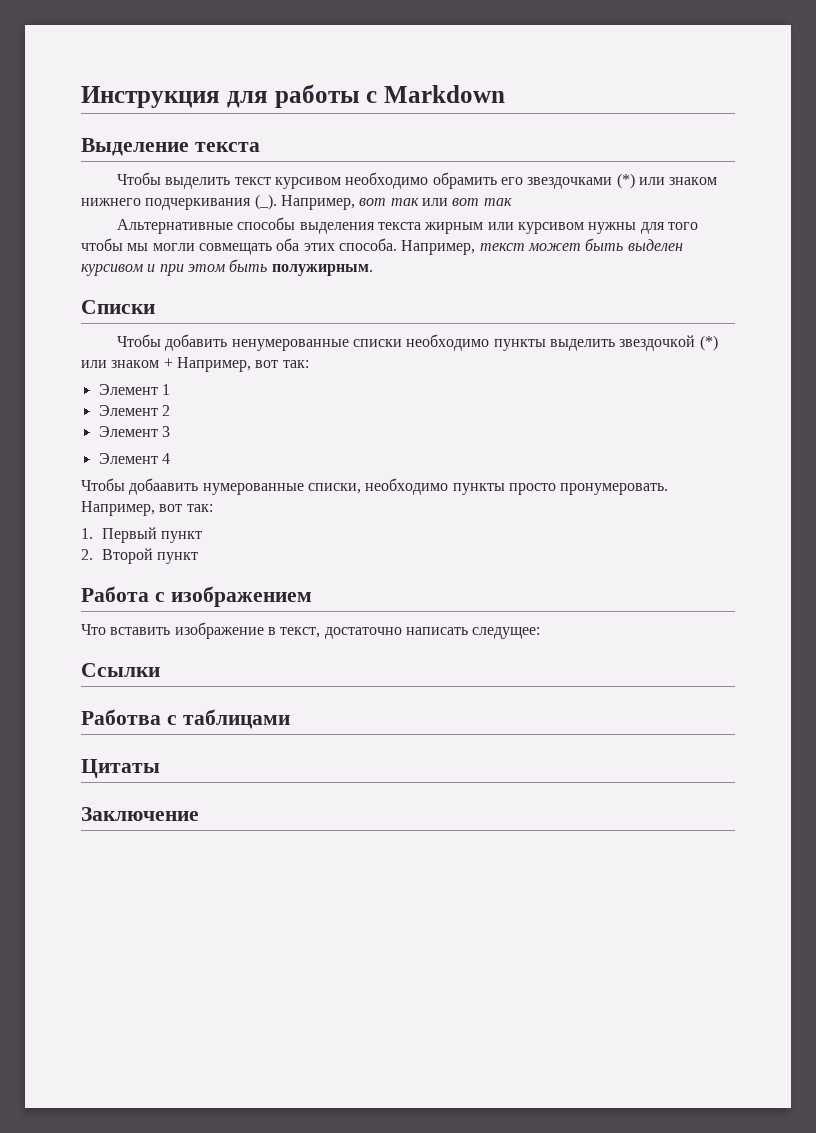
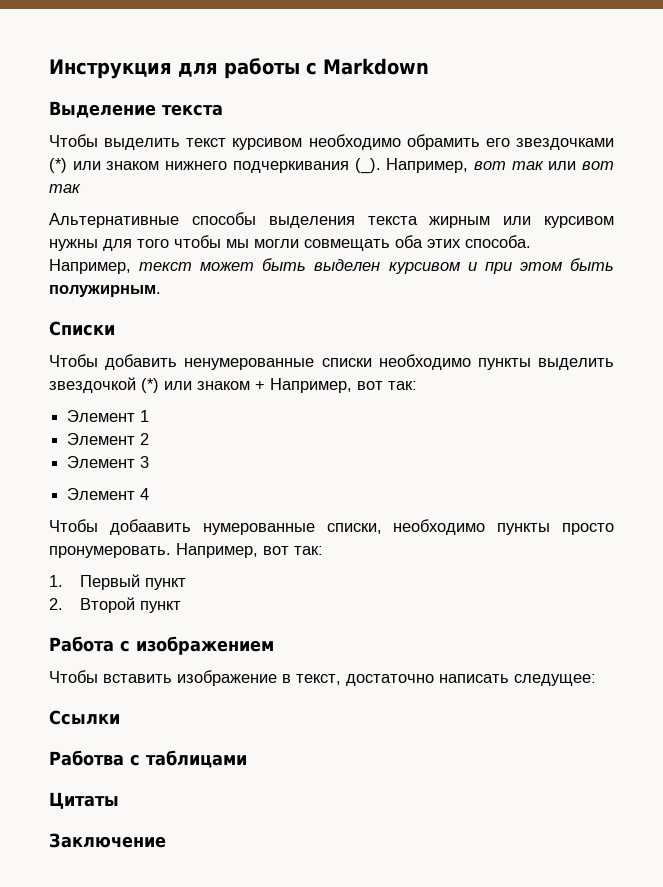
- Что вставить изображение в текст, достаточно написать следущее:
+ Чтобы вставить изображение в текст, достаточно написать следущее:

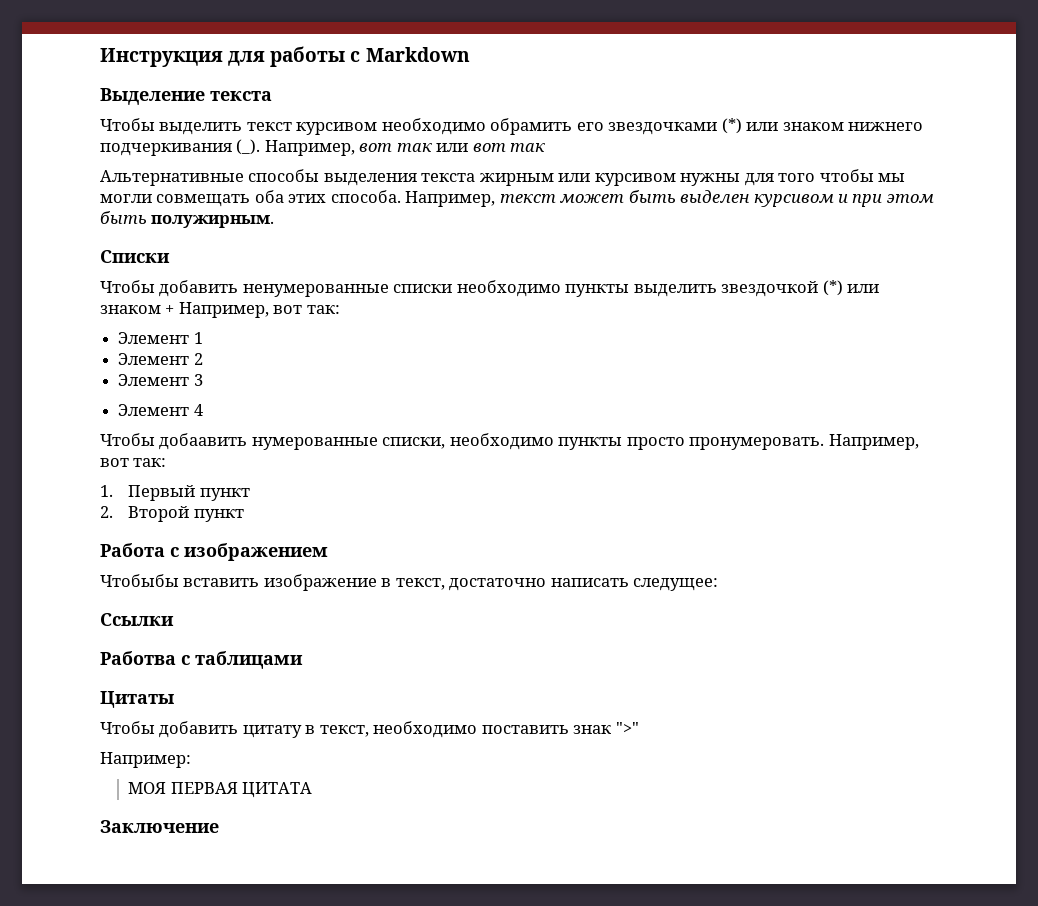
- Чтобы вставить изображение в текст, достаточно написать следущее:
+ Чтобыбы вставить изображение в текст, достаточно написать следущее:
+ Чтобы добавить цитату в текст, необходимо поставить знак ">"
+ Например:
+ МОЯ ПЕРВАЯ ЦИТАТА

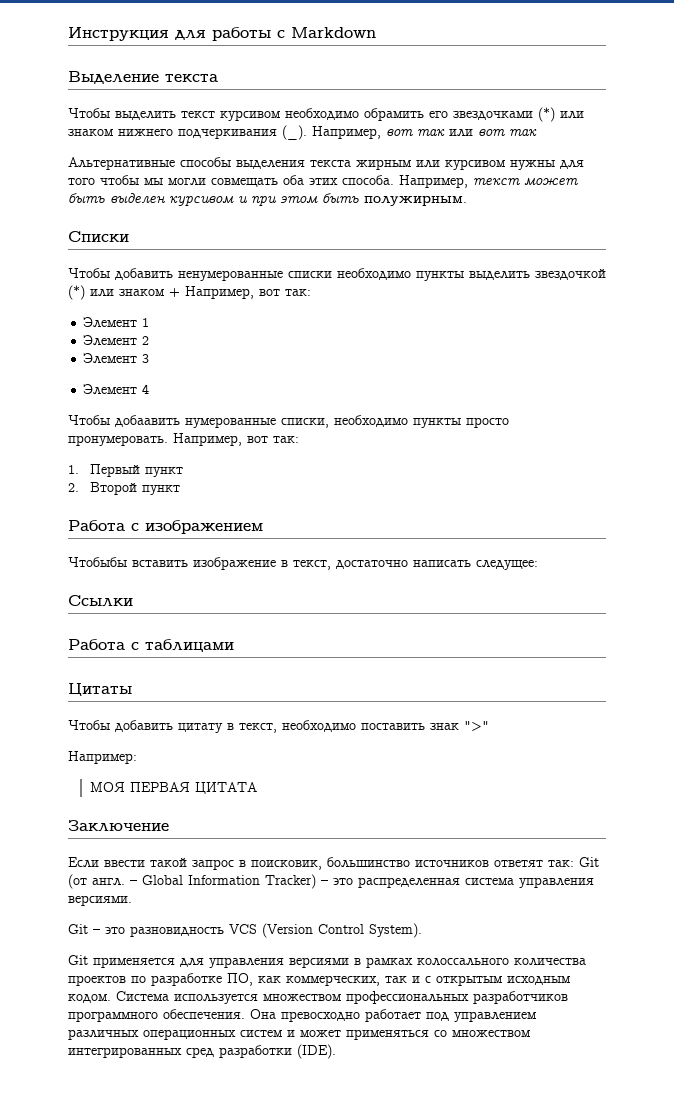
- Работва с таблицами
+ Работа с таблицами
+ Если ввести такой запрос в поисковик, большинство источников ответят так: Git (от англ. – Global Information Tracker) – это распределенная система управления версиями.
+ Git – это разновидность VCS (Version Control System).
+ Git применяется для управления версиями в рамках колоссального количества проектов по разработке ПО, как коммерческих, так и с открытым исходным кодом. Система используется множеством профессиональных разработчиков программного обеспечения. Она превосходно работает под управлением различных операционных систем и может применяться со множеством интегрированных сред разработки (IDE).

